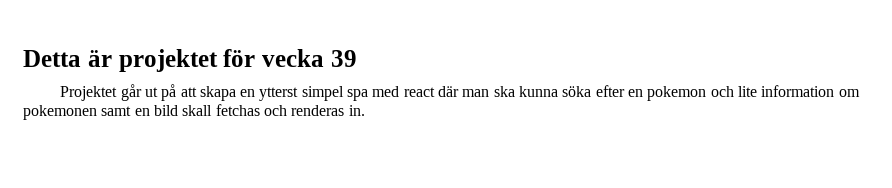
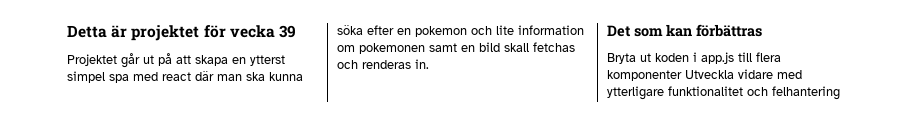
+ Det som kan förbättras
+ Bryta ut koden i app.js till flera komponenter Utveckla vidare med ytterligare funktionalitet och felhantering

